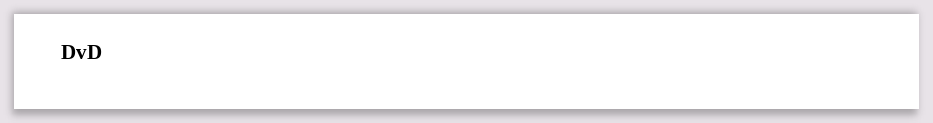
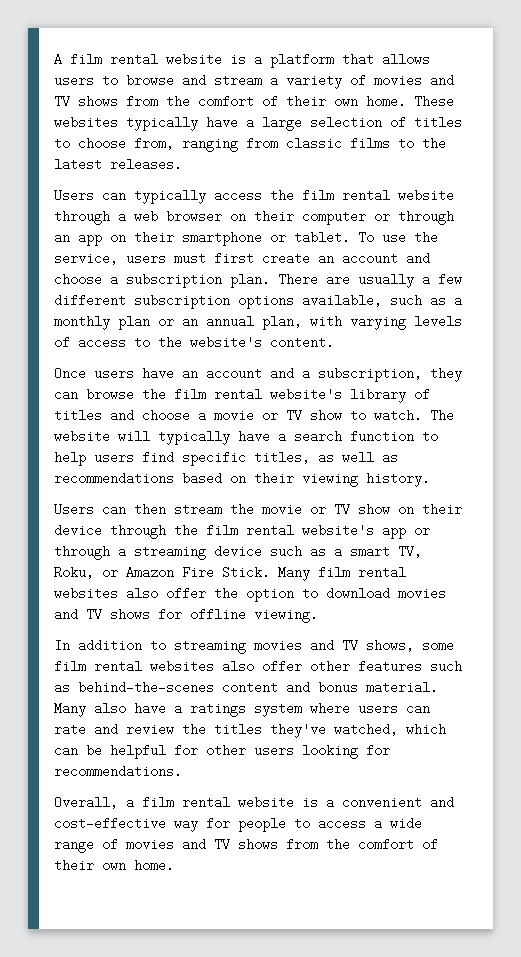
- DvD
+ A film rental website is a platform that allows users to browse and stream a variety of movies and TV shows from the comfort of their own home. These websites typically have a large selection of titles to choose from, ranging from classic films to the latest releases.
+ Users can typically access the film rental website through a web browser on their computer or through an app on their smartphone or tablet. To use the service, users must first create an account and choose a subscription plan. There are usually a few different subscription options available, such as a monthly plan or an annual plan, with varying levels of access to the website's content.
+ Once users have an account and a subscription, they can browse the film rental website's library of titles and choose a movie or TV show to watch. The website will typically have a search function to help users find specific titles, as well as recommendations based on their viewing history.
+ Users can then stream the movie or TV show on their device through the film rental website's app or through a streaming device such as a smart TV, Roku, or Amazon Fire Stick. Many film rental websites also offer the option to download movies and TV shows for offline viewing.
+ In addition to streaming movies and TV shows, some film rental websites also offer other features such as behind-the-scenes content and bonus material. Many also have a ratings system where users can rate and review the titles they've watched, which can be helpful for other users looking for recommendations.
+ Overall, a film rental website is a convenient and cost-effective way for people to access a wide range of movies and TV shows from the comfort of their own home.

